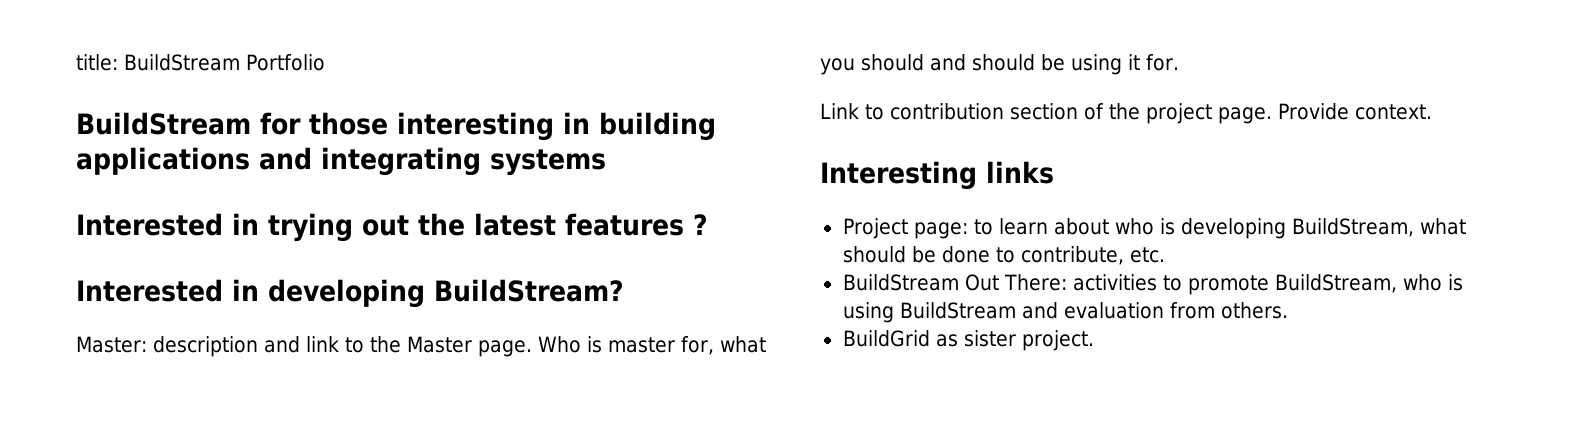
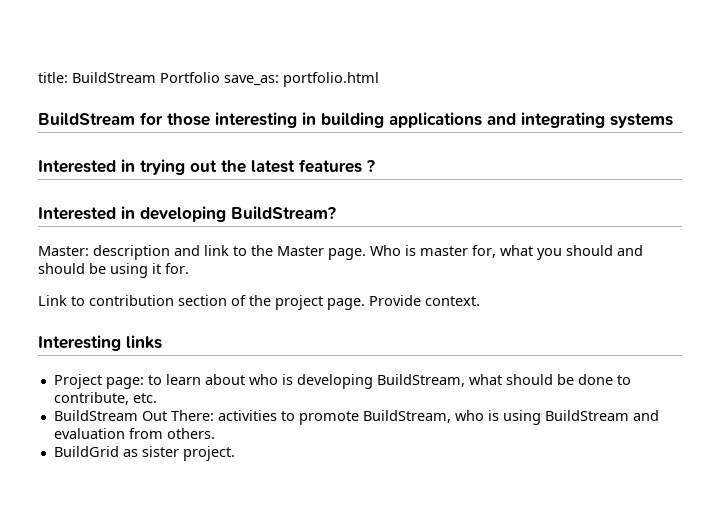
- title: BuildStream Portfolio
+ title: BuildStream Portfolio save_as: portfolio.html

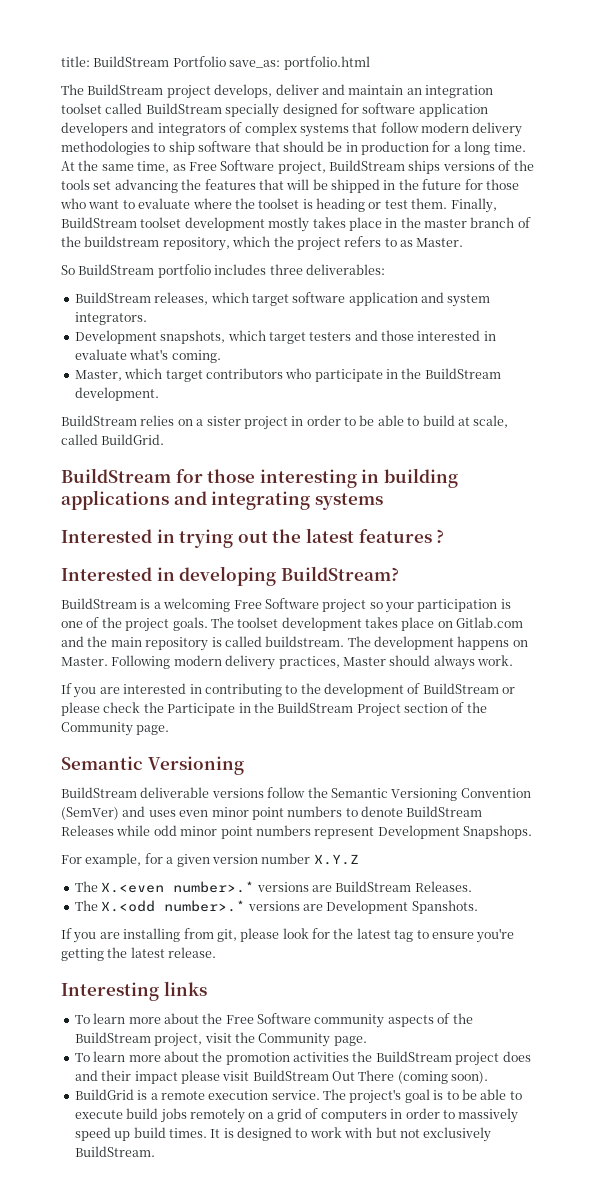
+ The BuildStream project develops, deliver and maintain an integration toolset called BuildStream specially designed for software application developers and integrators of complex systems that follow modern delivery methodologies to ship software that should be in production for a long time. At the same time, as Free Software project, BuildStream ships versions of the tools set advancing the features that will be shipped in the future for those who want to evaluate where the toolset is heading or test them. Finally, BuildStream toolset development mostly takes place in the master branch of the buildstream repository, which the project refers to as Master.
+ So BuildStream portfolio includes three deliverables:
+ BuildStream releases, which target software application and system integrators.
+ Development snapshots, which target testers and those interested in evaluate what's coming.
+ Master, which target contributors who participate in the BuildStream development.
+ BuildStream relies on a sister project in order to be able to build at scale, called BuildGrid.
- Master: description and link to the Master page. Who is master for, what you should and should be using it for.
- Link to contribution section of the project page. Provide context.
+ BuildStream is a welcoming Free Software project so your participation is one of the project goals. The toolset development takes place on Gitlab.com and the main repository is called buildstream. The development happens on Master. Following modern delivery practices, Master should always work.
+ If you are interested in contributing to the development of BuildStream or please check the Participate in the BuildStream Project section of the Community page.
+ Semantic Versioning
+ BuildStream deliverable versions follow the Semantic Versioning Convention (SemVer) and uses even minor point numbers to denote BuildStream Releases while odd minor point numbers represent Development Snapshops.
+ For example, for a given version number X.Y.Z
+ The X.<even number>.* versions are BuildStream Releases.
+ The X.<odd number>.* versions are Development Spanshots.
+ If you are installing from git, please look for the latest tag to ensure you're getting the latest release.
  Interesting links
- Project page: to learn about who is developing BuildStream, what should be done to contribute, etc.
- BuildStream Out There: activities to promote BuildStream, who is using BuildStream and evaluation from others.
- BuildGrid as sister project.
+ To learn more about the Free Software community aspects of the BuildStream project, visit the Community page.
+ To learn more about the promotion activities the BuildStream project does and their impact please visit BuildStream Out There (coming soon).
+ BuildGrid is a remote execution service. The project's goal is to be able to execute build jobs remotely on a grid of computers in order to massively speed up build times. It is designed to work with but not exclusively BuildStream.

